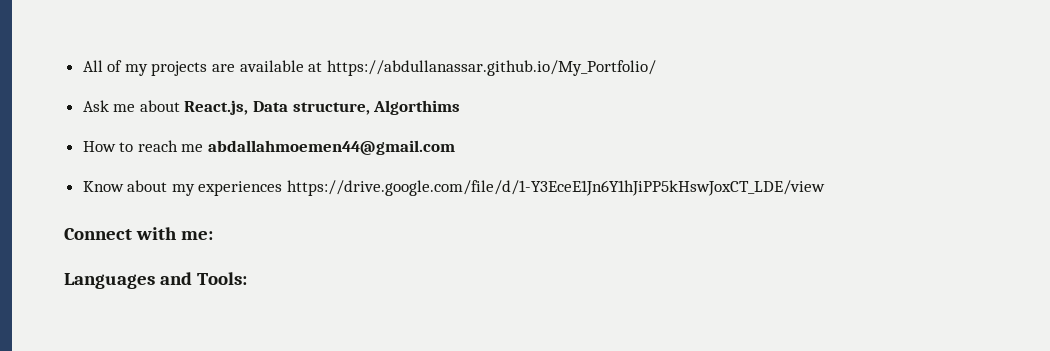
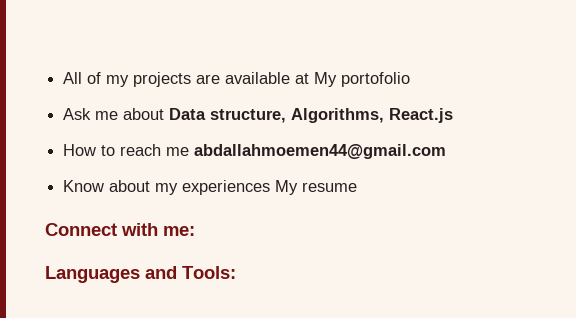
- All of my projects are available at https://abdullanassar.github.io/My_Portfolio/
+ All of my projects are available at My portofolio
- Ask me about React.js, Data structure, Algorthims
+ Ask me about Data structure, Algorithms, React.js
- Know about my experiences https://drive.google.com/file/d/1-Y3EceE1Jn6Y1hJiPP5kHswJoxCT_LDE/view
+ Know about my experiences My resume

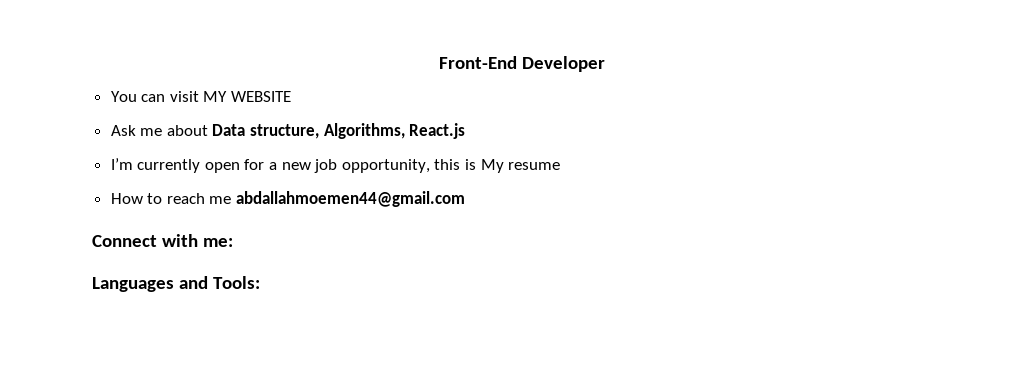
- All of my projects are available at My portofolio
+ Front-End Developer
+ You can visit MY WEBSITE
+ I’m currently open for a new job opportunity, this is My resume
- Know about my experiences My resume

